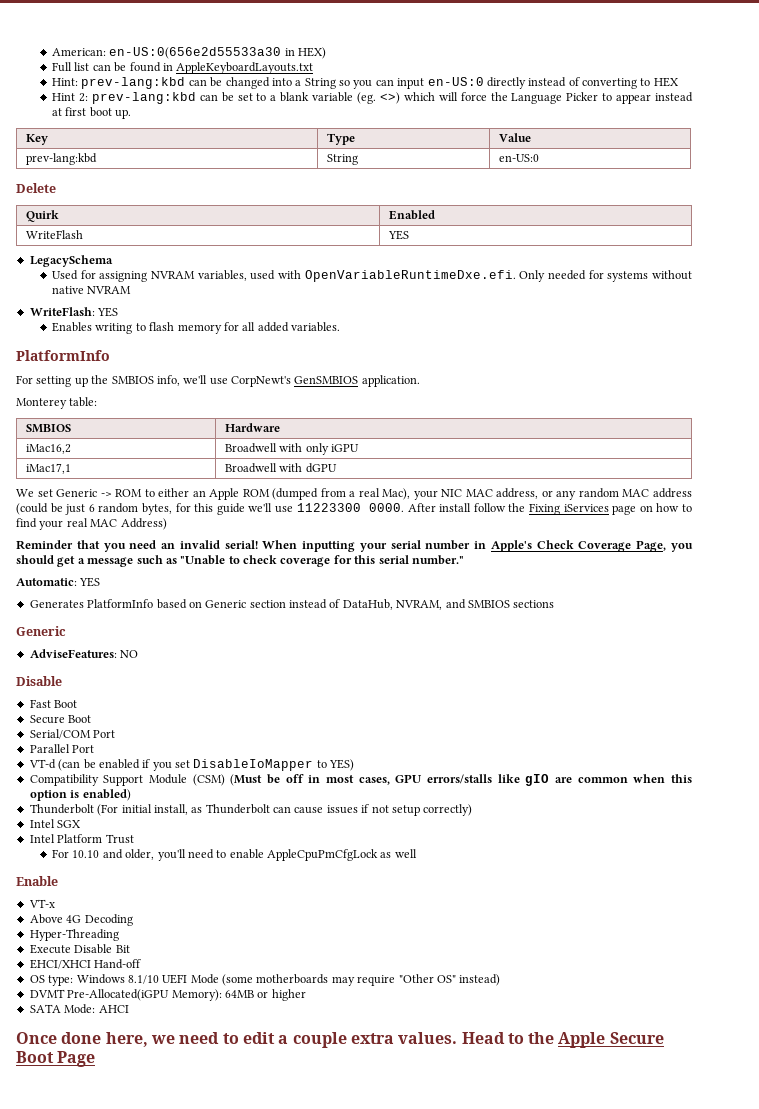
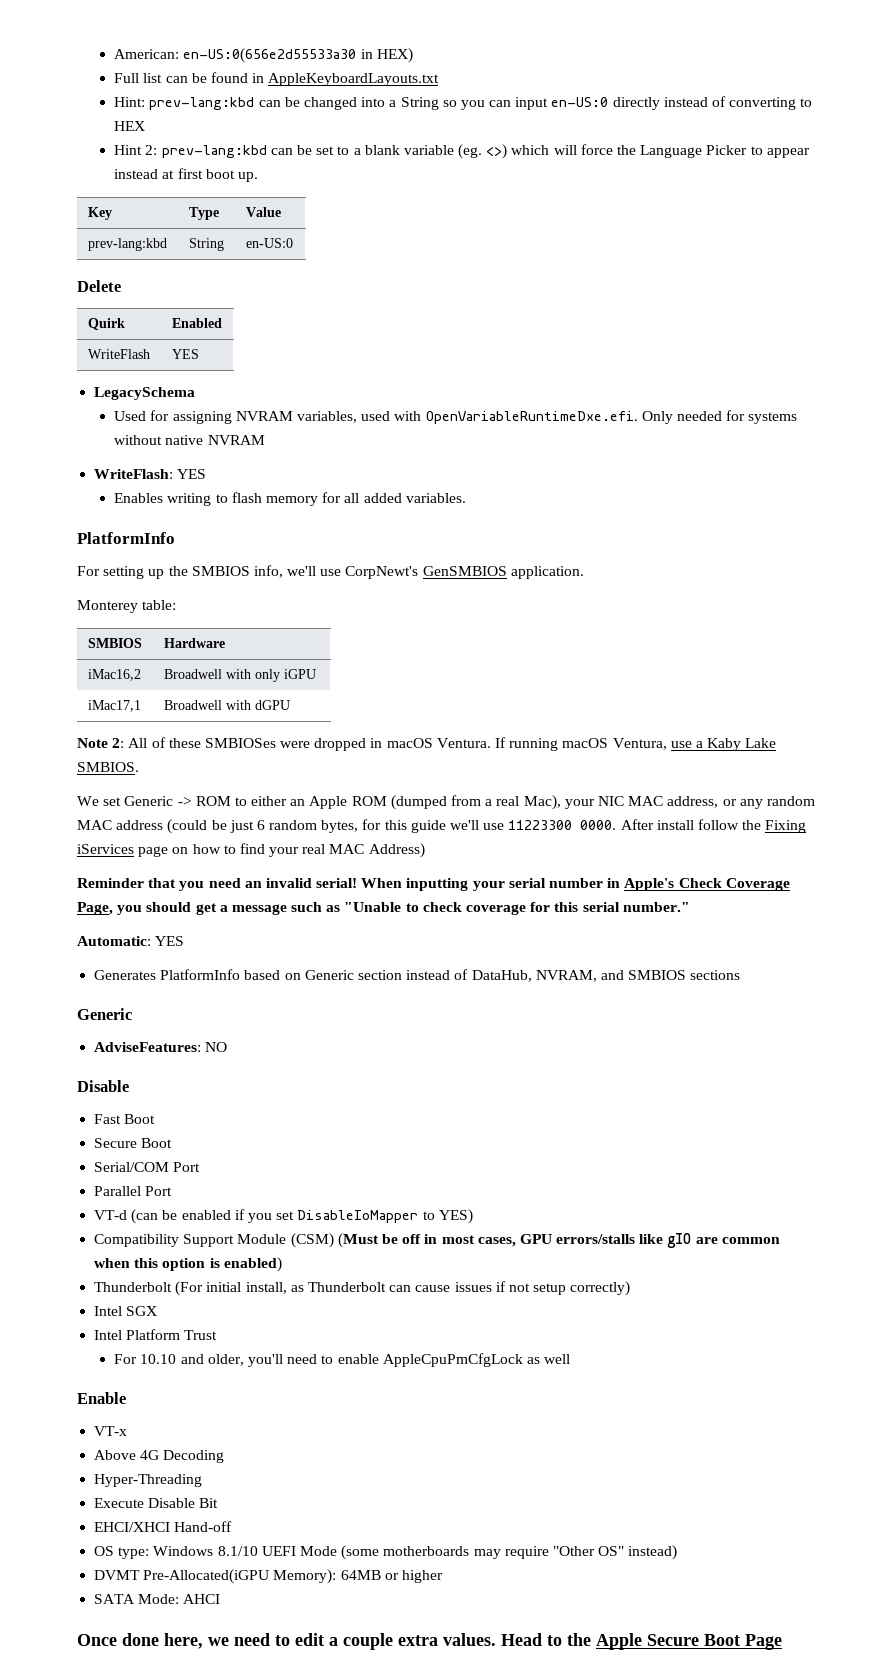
+ Note 2: All of these SMBIOSes were dropped in macOS Ventura. If running macOS Ventura, use a Kaby Lake SMBIOS.

